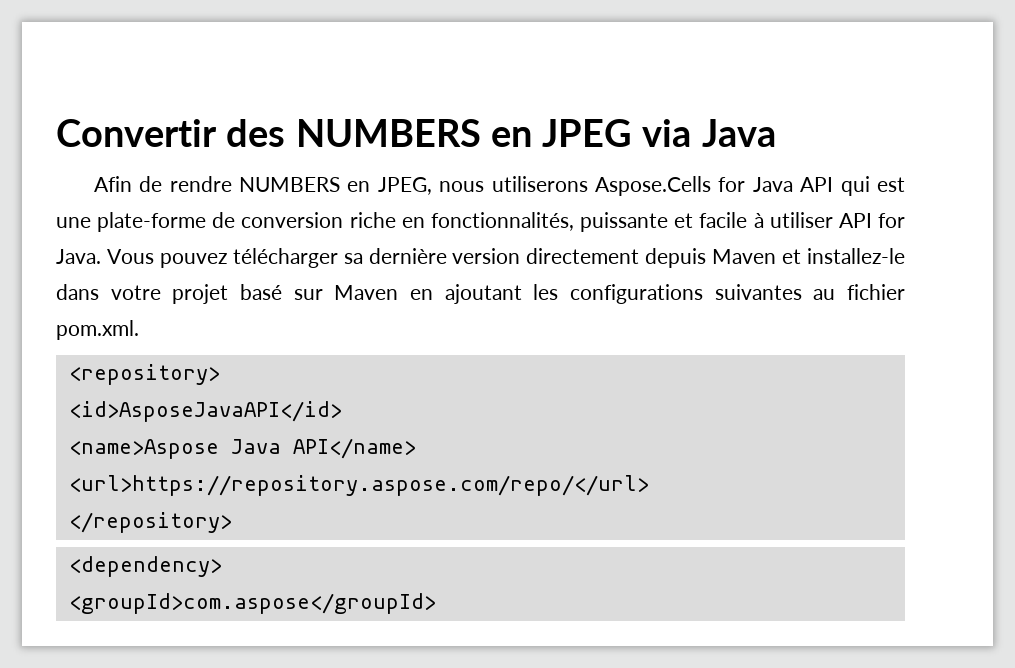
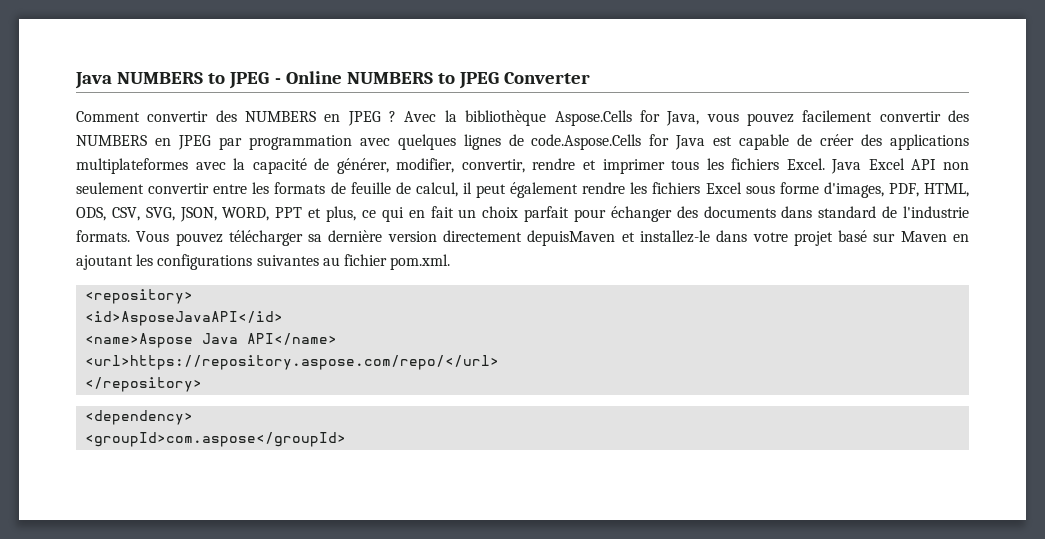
- Convertir des NUMBERS en JPEG via Java
- Afin de rendre NUMBERS en JPEG, nous utiliserons Aspose.Cells for Java API qui est une plate-forme de conversion riche en fonctionnalités, puissante et facile à utiliser API for Java.
+ Java NUMBERS to JPEG - Online NUMBERS to JPEG Converter
+ Comment convertir des NUMBERS en JPEG ? Avec la bibliothèque Aspose.Cells for Java, vous pouvez facilement convertir des NUMBERS en JPEG par programmation avec quelques lignes de code.Aspose.Cells for Java est capable de créer des applications multiplateformes avec la capacité de générer, modifier, convertir, rendre et imprimer tous les fichiers Excel. Java Excel API non seulement convertir entre les formats de feuille de calcul, il peut également rendre les fichiers Excel sous forme d'images, PDF, HTML, ODS, CSV, SVG, JSON, WORD, PPT et plus, ce qui en fait un choix parfait pour échanger des documents dans standard de l'industrie formats.
- Vous pouvez télécharger sa dernière version directement depuis Maven et installez-le dans votre projet basé sur Maven en ajoutant les configurations suivantes au fichier pom.xml.
+ Vous pouvez télécharger sa dernière version directement depuisMaven et installez-le dans votre projet basé sur Maven en ajoutant les configurations suivantes au fichier pom.xml.

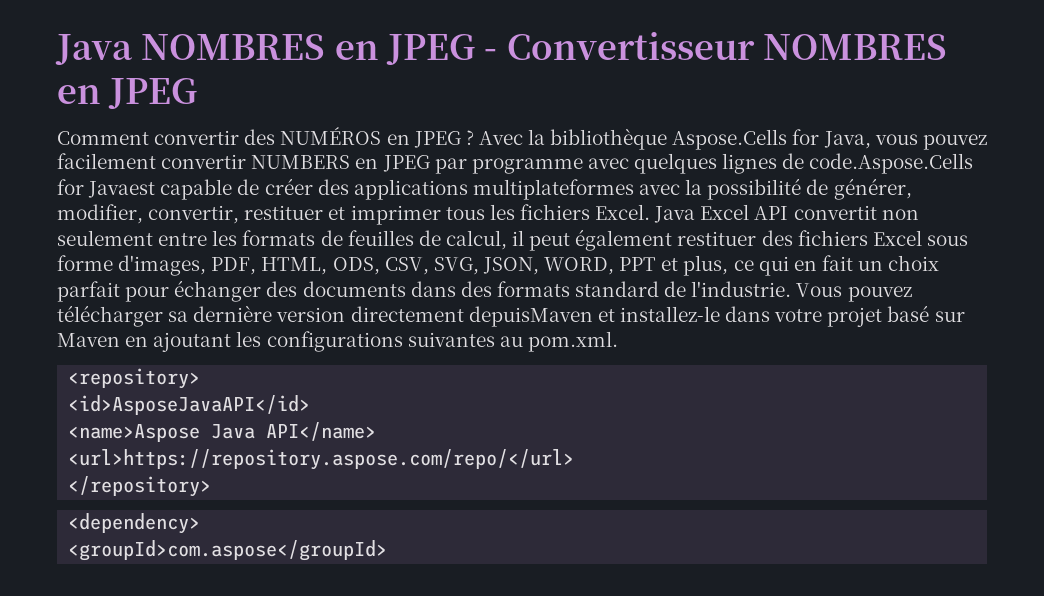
- Java NUMBERS to JPEG - Online NUMBERS to JPEG Converter
+ Java NOMBRES en JPEG - Convertisseur NOMBRES en JPEG
- Comment convertir des NUMBERS en JPEG ?
+ Comment convertir des NUMÉROS en JPEG ?
- Avec la bibliothèque Aspose.Cells for Java, vous pouvez facilement convertir des NUMBERS en JPEG par programmation avec quelques lignes de code.Aspose.Cells for Java est capable de créer des applications multiplateformes avec la capacité de générer, modifier, convertir, rendre et imprimer tous les fichiers Excel.
+ Avec la bibliothèque Aspose.Cells for Java, vous pouvez facilement convertir NUMBERS en JPEG par programme avec quelques lignes de code.Aspose.Cells for Javaest capable de créer des applications multiplateformes avec la possibilité de générer, modifier, convertir, restituer et imprimer tous les fichiers Excel.
- Java Excel API non seulement convertir entre les formats de feuille de calcul, il peut également rendre les fichiers Excel sous forme d'images, PDF, HTML, ODS, CSV, SVG, JSON, WORD, PPT et plus, ce qui en fait un choix parfait pour échanger des documents dans standard de l'industrie formats.
+ Java Excel API convertit non seulement entre les formats de feuilles de calcul, il peut également restituer des fichiers Excel sous forme d'images, PDF, HTML, ODS, CSV, SVG, JSON, WORD, PPT et plus, ce qui en fait un choix parfait pour échanger des documents dans des formats standard de l'industrie.
- Vous pouvez télécharger sa dernière version directement depuisMaven et installez-le dans votre projet basé sur Maven en ajoutant les configurations suivantes au fichier pom.xml.
+ Vous pouvez télécharger sa dernière version directement depuisMaven et installez-le dans votre projet basé sur Maven en ajoutant les configurations suivantes au pom.xml.

